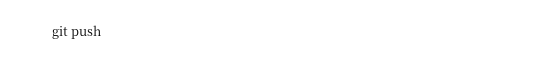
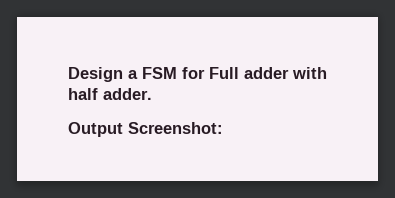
- git push
+ Design a FSM for Full adder with half adder.
+ Output Screenshot:

